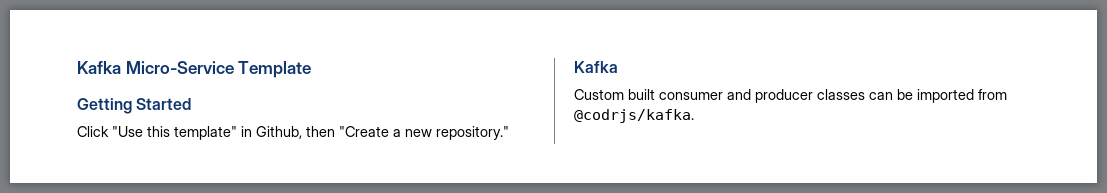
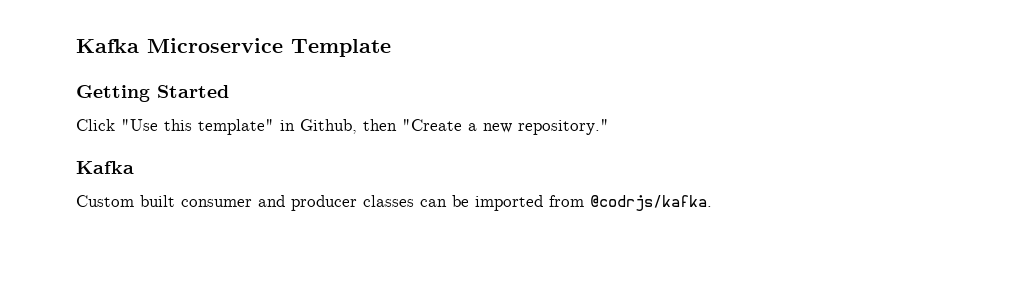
- Kafka Micro-Service Template
+ Kafka Microservice Template

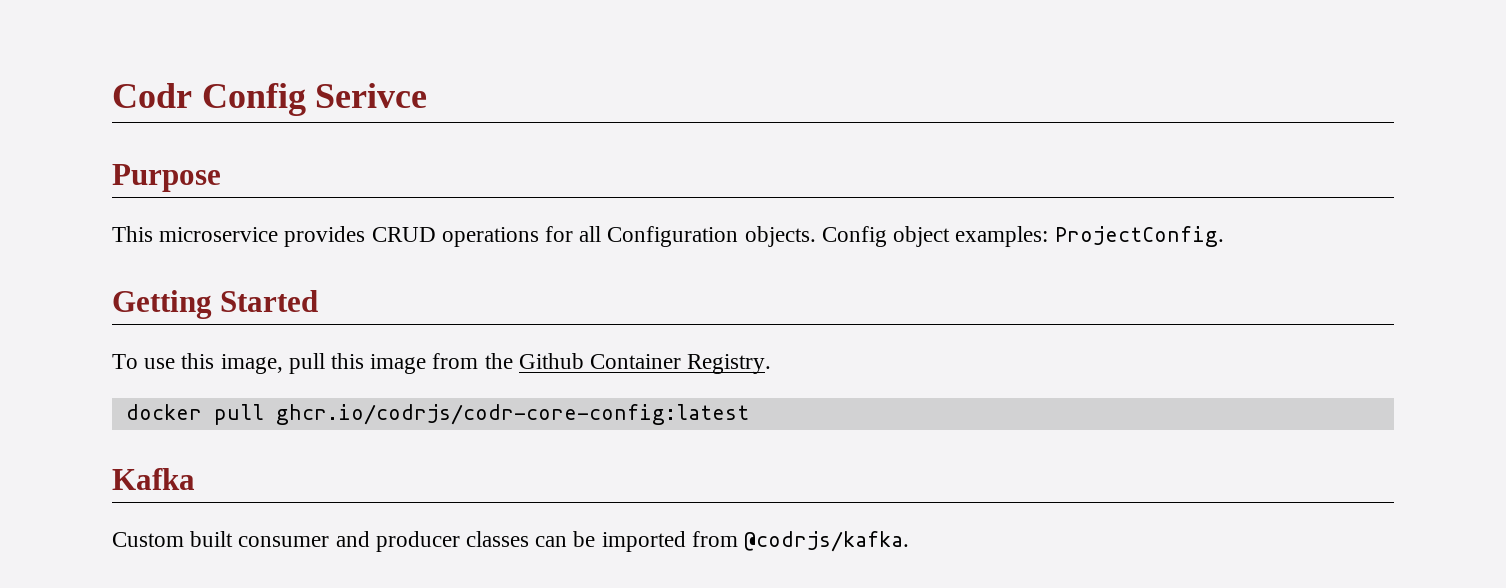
- Kafka Microservice Template
+ Codr Config Serivce
+ Purpose
+ This microservice provides CRUD operations for all Configuration objects. Config object examples: ProjectConfig.
  Getting Started
- Click "Use this template" in Github, then "Create a new repository."
+ To use this image, pull this image from the Github Container Registry.
+ docker pull ghcr.io/codrjs/codr-core-config:latest

